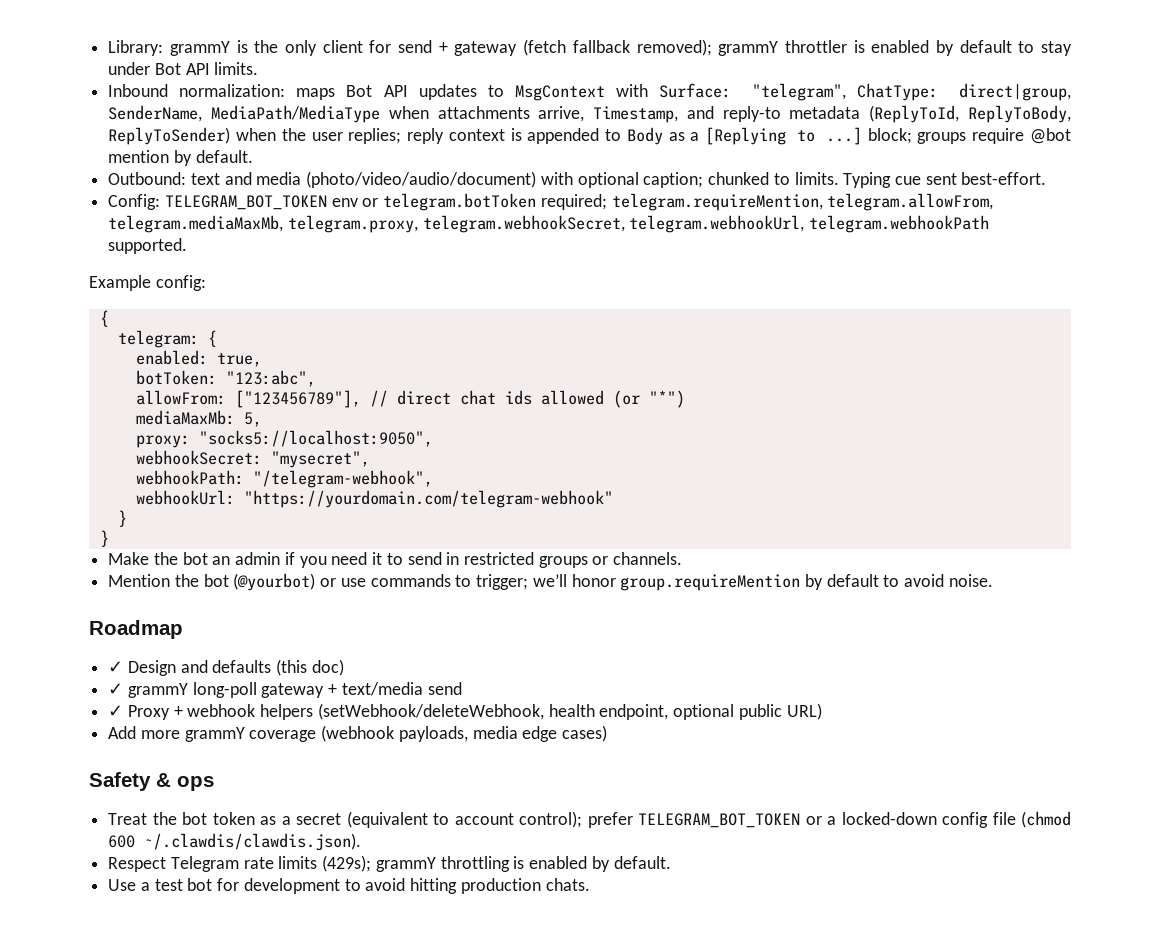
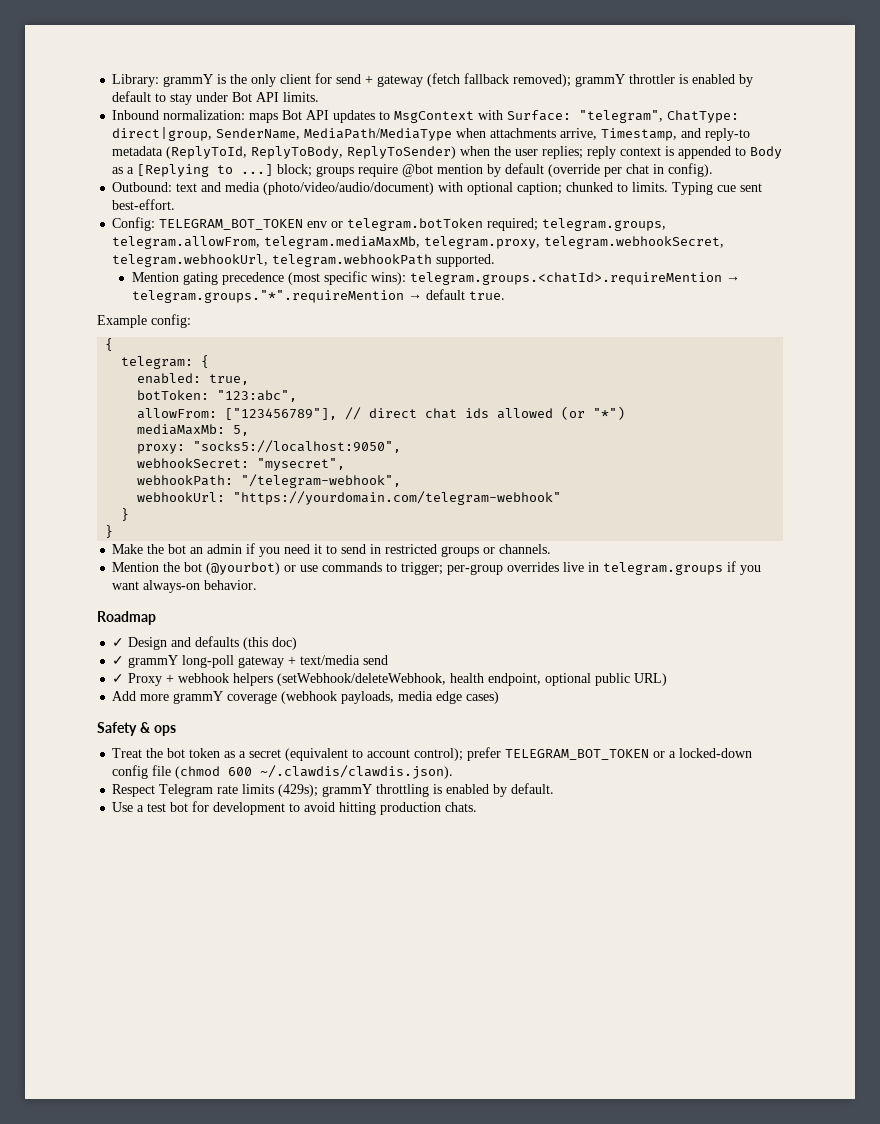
- Inbound normalization: maps Bot API updates to MsgContext with Surface: "telegram", ChatType: direct|group, SenderName, MediaPath/MediaType when attachments arrive, Timestamp, and reply-to metadata (ReplyToId, ReplyToBody, ReplyToSender) when the user replies; reply context is appended to Body as a [Replying to ...] block; groups require @bot mention by default.
+ Inbound normalization: maps Bot API updates to MsgContext with Surface: "telegram", ChatType: direct|group, SenderName, MediaPath/MediaType when attachments arrive, Timestamp, and reply-to metadata (ReplyToId, ReplyToBody, ReplyToSender) when the user replies; reply context is appended to Body as a [Replying to ...] block; groups require @bot mention by default (override per chat in config).
- Config: TELEGRAM_BOT_TOKEN env or telegram.botToken required; telegram.requireMention, telegram.allowFrom, telegram.mediaMaxMb, telegram.proxy, telegram.webhookSecret, telegram.webhookUrl, telegram.webhookPath supported.
+ Config: TELEGRAM_BOT_TOKEN env or telegram.botToken required; telegram.groups, telegram.allowFrom, telegram.mediaMaxMb, telegram.proxy, telegram.webhookSecret, telegram.webhookUrl, telegram.webhookPath supported.
+ Mention gating precedence (most specific wins): telegram.groups.<chatId>.requireMention → telegram.groups."*".requireMention → default true.
- Mention the bot (@yourbot) or use commands to trigger; we’ll honor group.requireMention by default to avoid noise.
+ Mention the bot (@yourbot) or use commands to trigger; per-group overrides live in telegram.groups if you want always-on behavior.

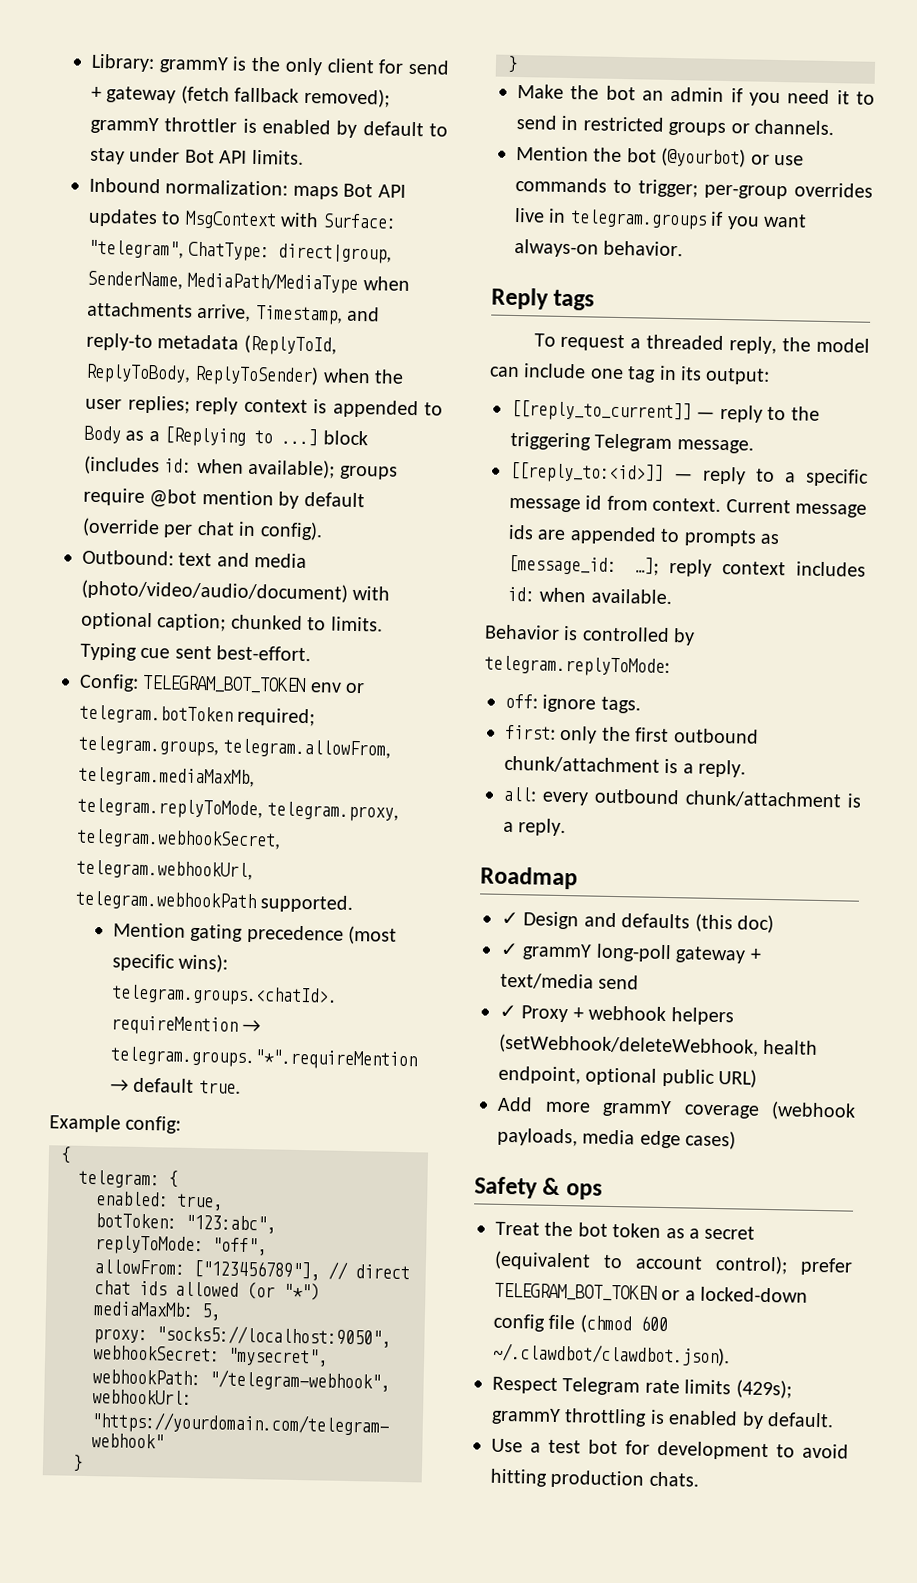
- Inbound normalization: maps Bot API updates to MsgContext with Surface: "telegram", ChatType: direct|group, SenderName, MediaPath/MediaType when attachments arrive, Timestamp, and reply-to metadata (ReplyToId, ReplyToBody, ReplyToSender) when the user replies; reply context is appended to Body as a [Replying to ...] block; groups require @bot mention by default (override per chat in config).
+ Inbound normalization: maps Bot API updates to MsgContext with Surface: "telegram", ChatType: direct|group, SenderName, MediaPath/MediaType when attachments arrive, Timestamp, and reply-to metadata (ReplyToId, ReplyToBody, ReplyToSender) when the user replies; reply context is appended to Body as a [Replying to ...] block (includes id: when available); groups require @bot mention by default (override per chat in config).
- Config: TELEGRAM_BOT_TOKEN env or telegram.botToken required; telegram.groups, telegram.allowFrom, telegram.mediaMaxMb, telegram.proxy, telegram.webhookSecret, telegram.webhookUrl, telegram.webhookPath supported.
+ Config: TELEGRAM_BOT_TOKEN env or telegram.botToken required; telegram.groups, telegram.allowFrom, telegram.mediaMaxMb, telegram.replyToMode, telegram.proxy, telegram.webhookSecret, telegram.webhookUrl, telegram.webhookPath supported.
+ replyToMode: "off",
+ Reply tags
+ To request a threaded reply, the model can include one tag in its output:
+ [[reply_to_current]] — reply to the triggering Telegram message.
+ [[reply_to:<id>]] — reply to a specific message id from context. Current message ids are appended to prompts as [message_id: …]; reply context includes id: when available.
+ Behavior is controlled by telegram.replyToMode:
+ off: ignore tags.
+ first: only the first outbound chunk/attachment is a reply.
+ all: every outbound chunk/attachment is a reply.
- Treat the bot token as a secret (equivalent to account control); prefer TELEGRAM_BOT_TOKEN or a locked-down config file (chmod 600 ~/.clawdis/clawdis.json).
+ Treat the bot token as a secret (equivalent to account control); prefer TELEGRAM_BOT_TOKEN or a locked-down config file (chmod 600 ~/.clawdbot/clawdbot.json).

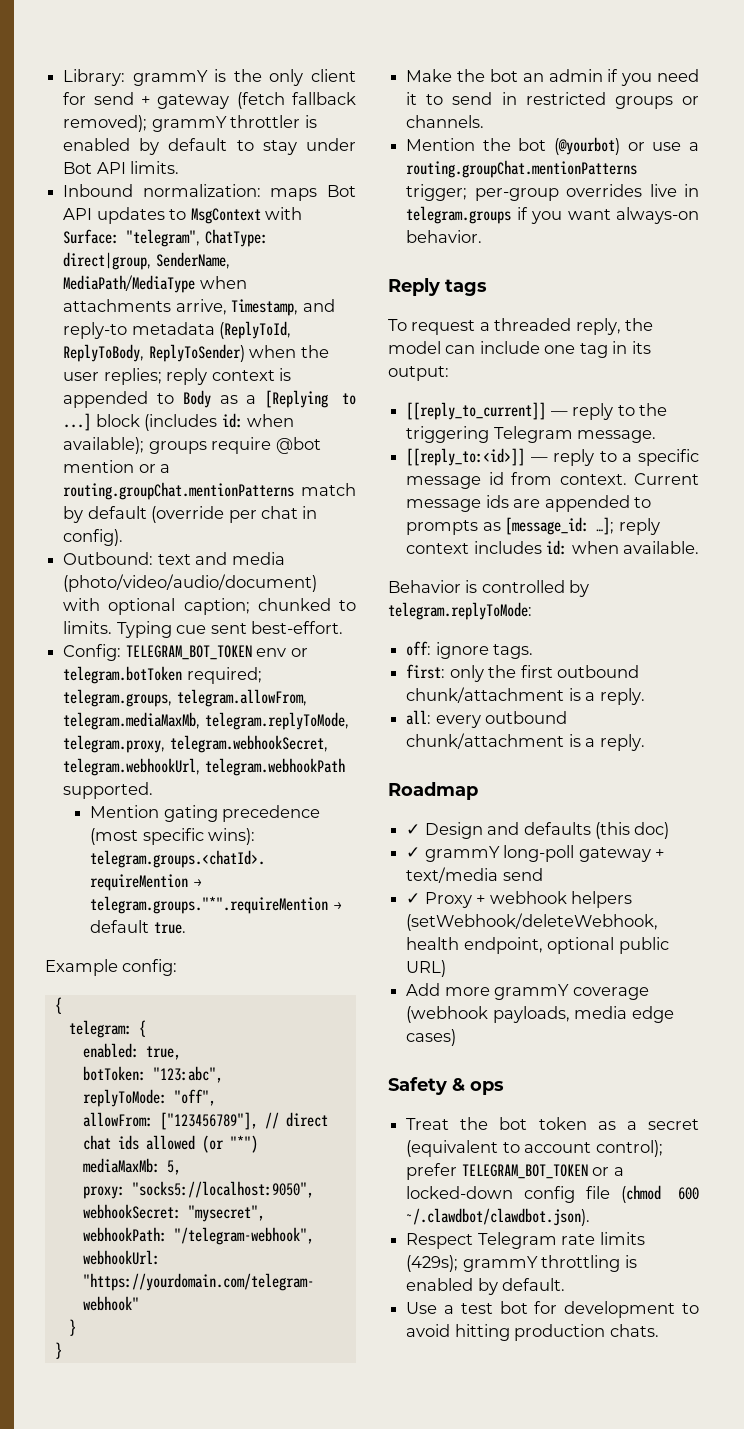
- Inbound normalization: maps Bot API updates to MsgContext with Surface: "telegram", ChatType: direct|group, SenderName, MediaPath/MediaType when attachments arrive, Timestamp, and reply-to metadata (ReplyToId, ReplyToBody, ReplyToSender) when the user replies; reply context is appended to Body as a [Replying to ...] block (includes id: when available); groups require @bot mention by default (override per chat in config).
+ Inbound normalization: maps Bot API updates to MsgContext with Surface: "telegram", ChatType: direct|group, SenderName, MediaPath/MediaType when attachments arrive, Timestamp, and reply-to metadata (ReplyToId, ReplyToBody, ReplyToSender) when the user replies; reply context is appended to Body as a [Replying to ...] block (includes id: when available); groups require @bot mention or a routing.groupChat.mentionPatterns match by default (override per chat in config).
- Mention the bot (@yourbot) or use commands to trigger; per-group overrides live in telegram.groups if you want always-on behavior.
+ Mention the bot (@yourbot) or use a routing.groupChat.mentionPatterns trigger; per-group overrides live in telegram.groups if you want always-on behavior.

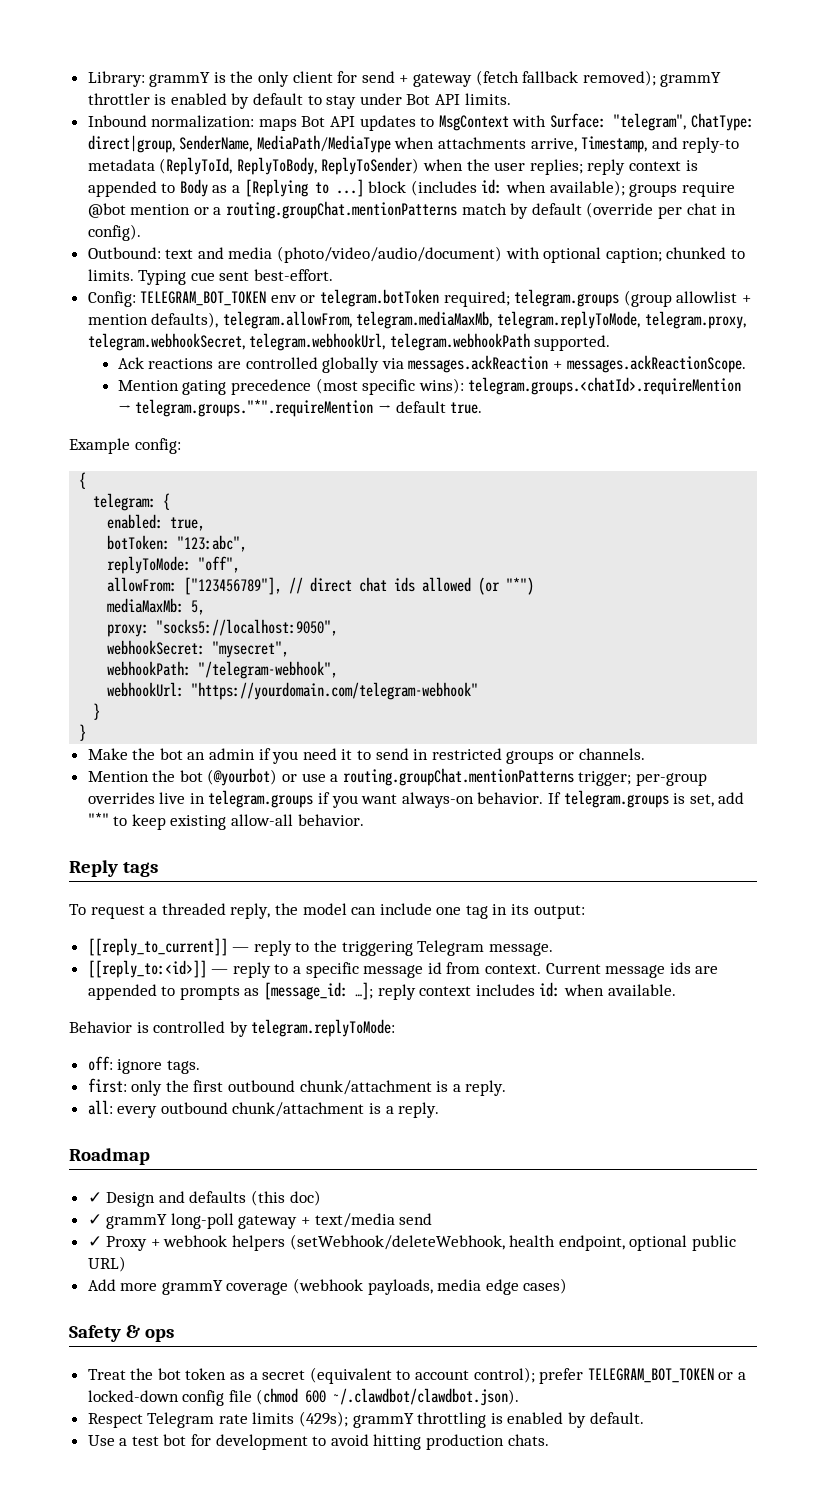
- Config: TELEGRAM_BOT_TOKEN env or telegram.botToken required; telegram.groups, telegram.allowFrom, telegram.mediaMaxMb, telegram.replyToMode, telegram.proxy, telegram.webhookSecret, telegram.webhookUrl, telegram.webhookPath supported.
+ Config: TELEGRAM_BOT_TOKEN env or telegram.botToken required; telegram.groups (group allowlist + mention defaults), telegram.allowFrom, telegram.mediaMaxMb, telegram.replyToMode, telegram.proxy, telegram.webhookSecret, telegram.webhookUrl, telegram.webhookPath supported.
+ Ack reactions are controlled globally via messages.ackReaction + messages.ackReactionScope.
+ If telegram.groups is set, add "*" to keep existing allow-all behavior.

